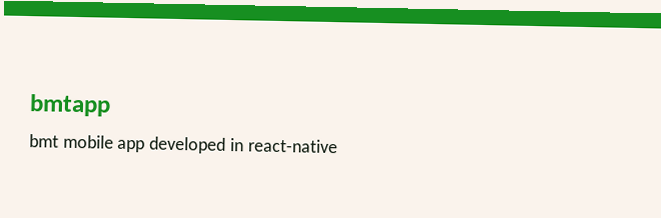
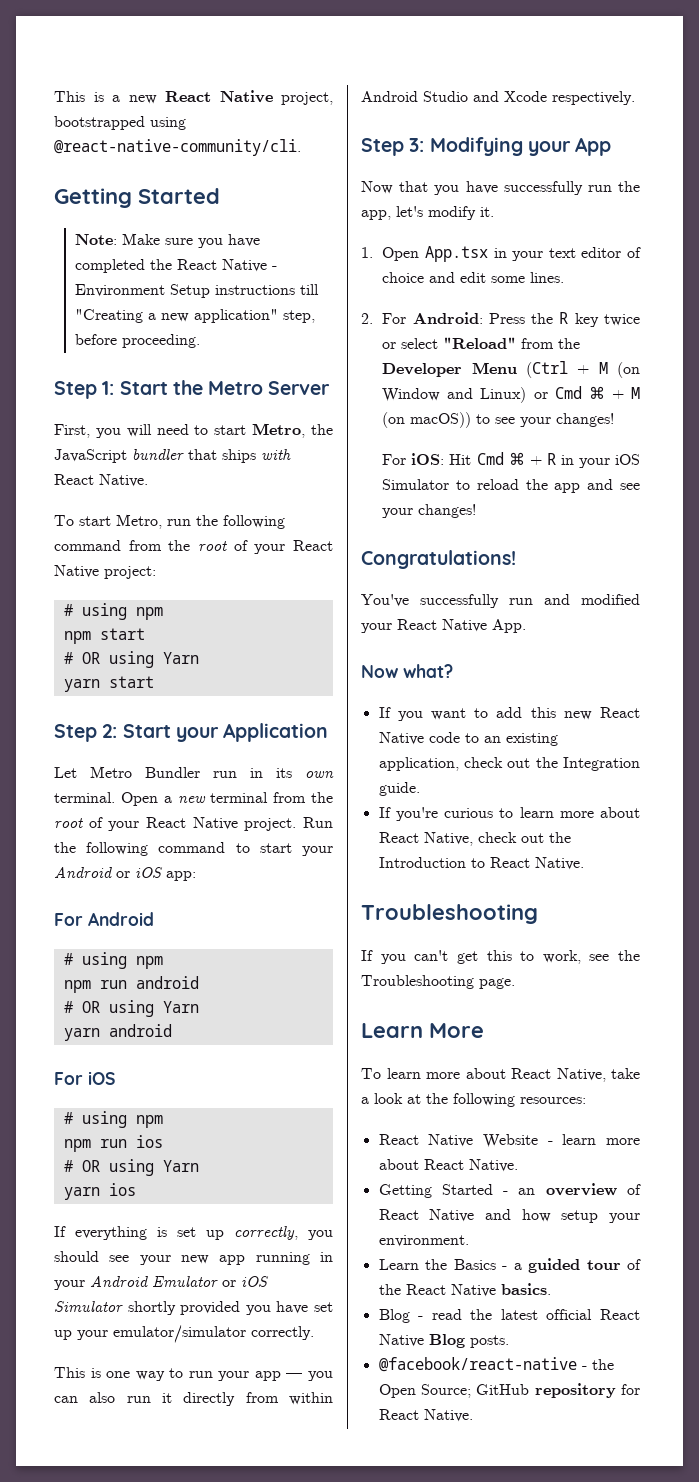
- bmtapp
- bmt mobile app developed in react-native
+ This is a new React Native project, bootstrapped using @react-native-community/cli.
+ Getting Started
+ Note: Make sure you have completed the React Native - Environment Setup instructions till "Creating a new application" step, before proceeding.
+ Step 1: Start the Metro Server
+ First, you will need to start Metro, the JavaScript bundler that ships with React Native.
+ To start Metro, run the following command from the root of your React Native project:
+ # using npm
+ npm start
+ # OR using Yarn
+ yarn start
+ Step 2: Start your Application
+ Let Metro Bundler run in its own terminal. Open a new terminal from the root of your React Native project. Run the following command to start your Android or iOS app:
+ For Android
+ # using npm
+ npm run android
+ # OR using Yarn
+ yarn android
+ For iOS
+ # using npm
+ npm run ios
+ # OR using Yarn
+ yarn ios
+ If everything is set up correctly, you should see your new app running in your Android Emulator or iOS Simulator shortly provided you have set up your emulator/simulator correctly.
+ This is one way to run your app — you can also run it directly from within Android Studio and Xcode respectively.
+ Step 3: Modifying your App
+ Now that you have successfully run the app, let's modify it.
+ 1. Open App.tsx in your text editor of choice and edit some lines.
+ 2. For Android: Press the R key twice or select "Reload" from the Developer Menu (Ctrl + M (on Window and Linux) or Cmd ⌘ + M (on macOS)) to see your changes!
+ For iOS: Hit Cmd ⌘ + R in your iOS Simulator to reload the app and see your changes!
+ Congratulations!
+ You've successfully run and modified your React Native App.
+ Now what?
+ If you want to add this new React Native code to an existing application, check out the Integration guide.
+ If you're curious to learn more about React Native, check out the Introduction to React Native.
+ Troubleshooting
+ If you can't get this to work, see the Troubleshooting page.
+ Learn More
+ To learn more about React Native, take a look at the following resources:
+ React Native Website - learn more about React Native.
+ Getting Started - an overview of React Native and how setup your environment.
+ Learn the Basics - a guided tour of the React Native basics.
+ Blog - read the latest official React Native Blog posts.
+ @facebook/react-native - the Open Source; GitHub repository for React Native.

